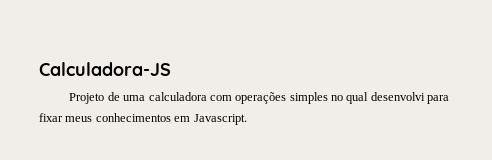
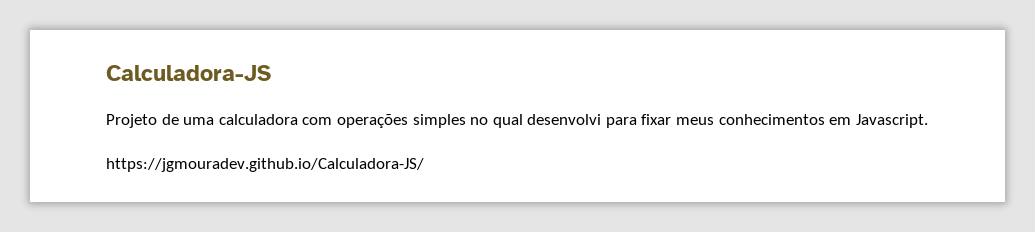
+ https://jgmouradev.github.io/Calculadora-JS/

